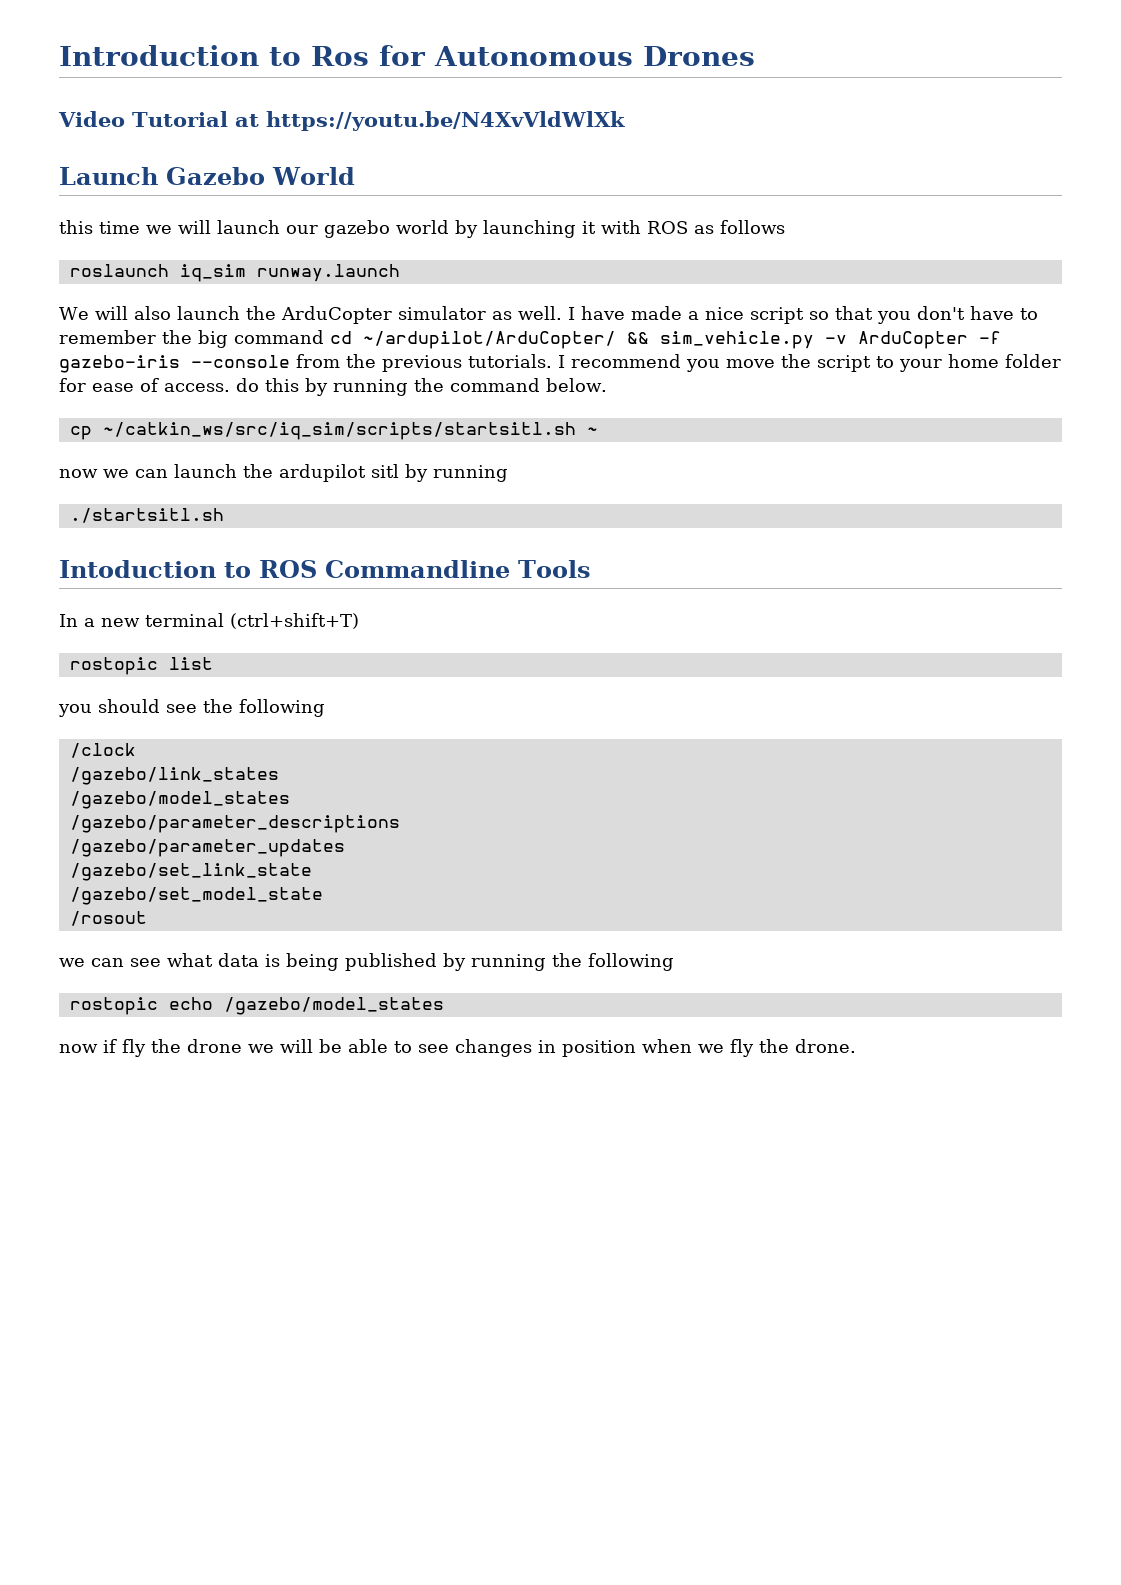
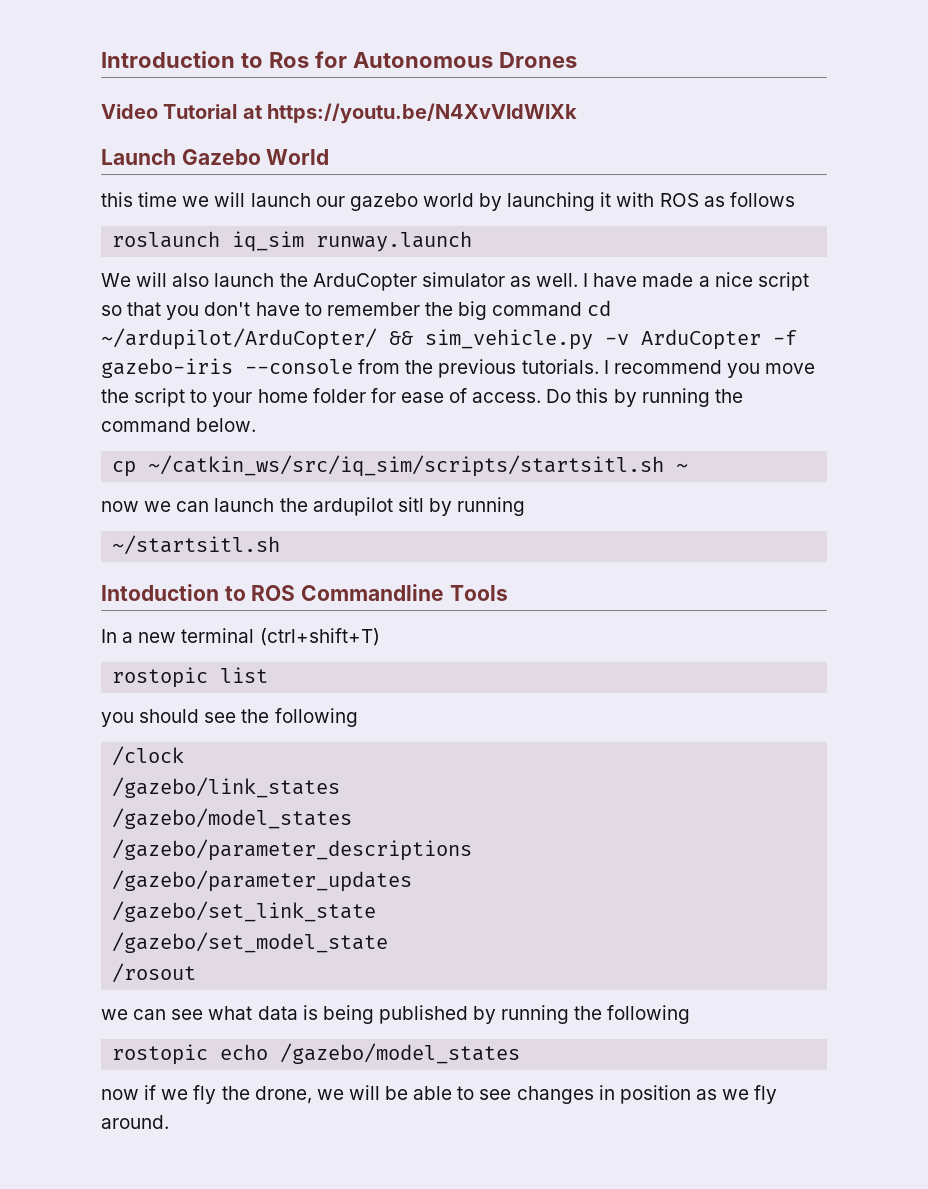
- I recommend you move the script to your home folder for ease of access. do this by running the command below.
+ I recommend you move the script to your home folder for ease of access. Do this by running the command below.
- ./startsitl.sh
+ ~/startsitl.sh
- now if fly the drone we will be able to see changes in position when we fly the drone.
+ now if we fly the drone, we will be able to see changes in position as we fly around.

